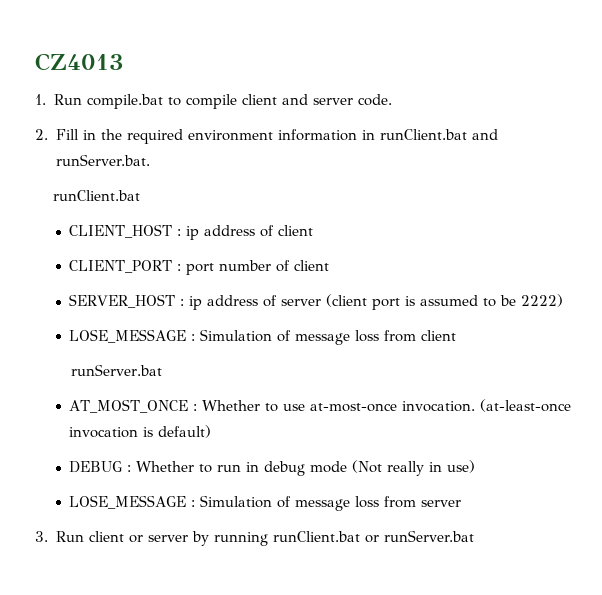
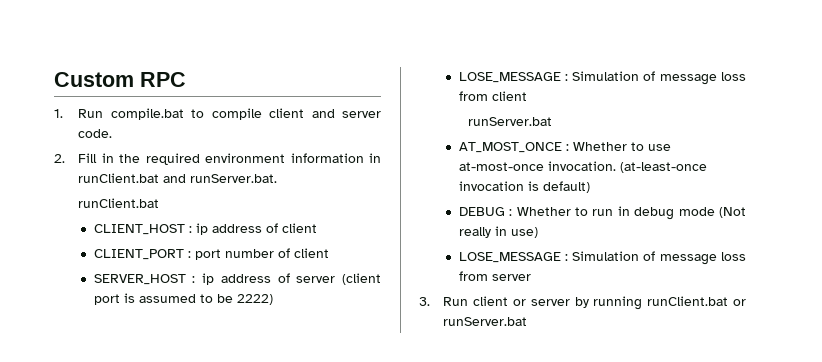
- CZ4013
+ Custom RPC

